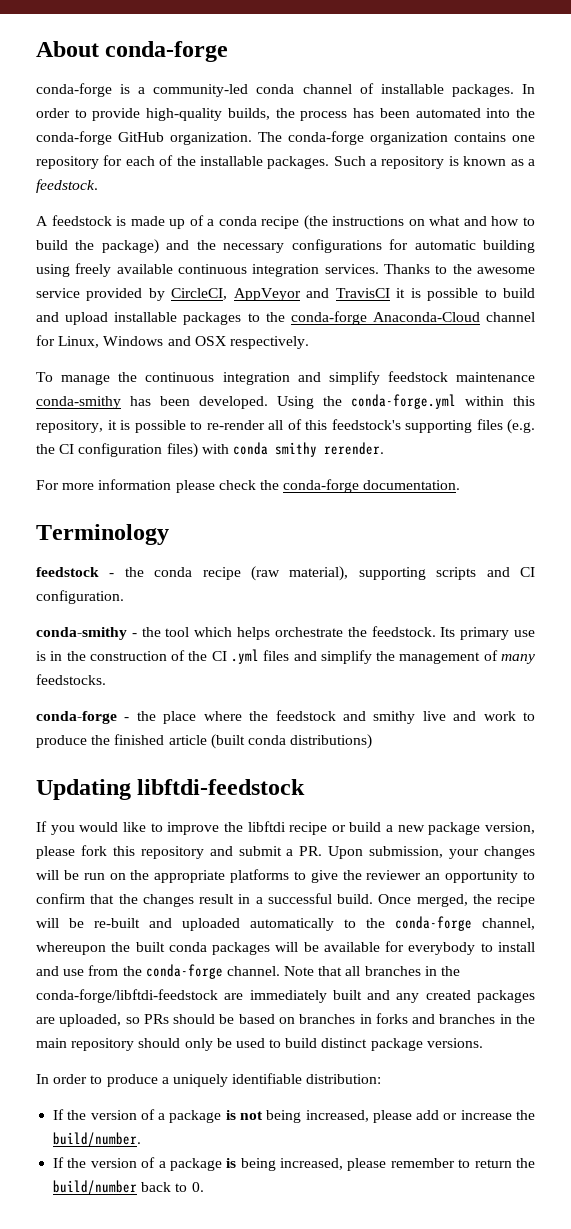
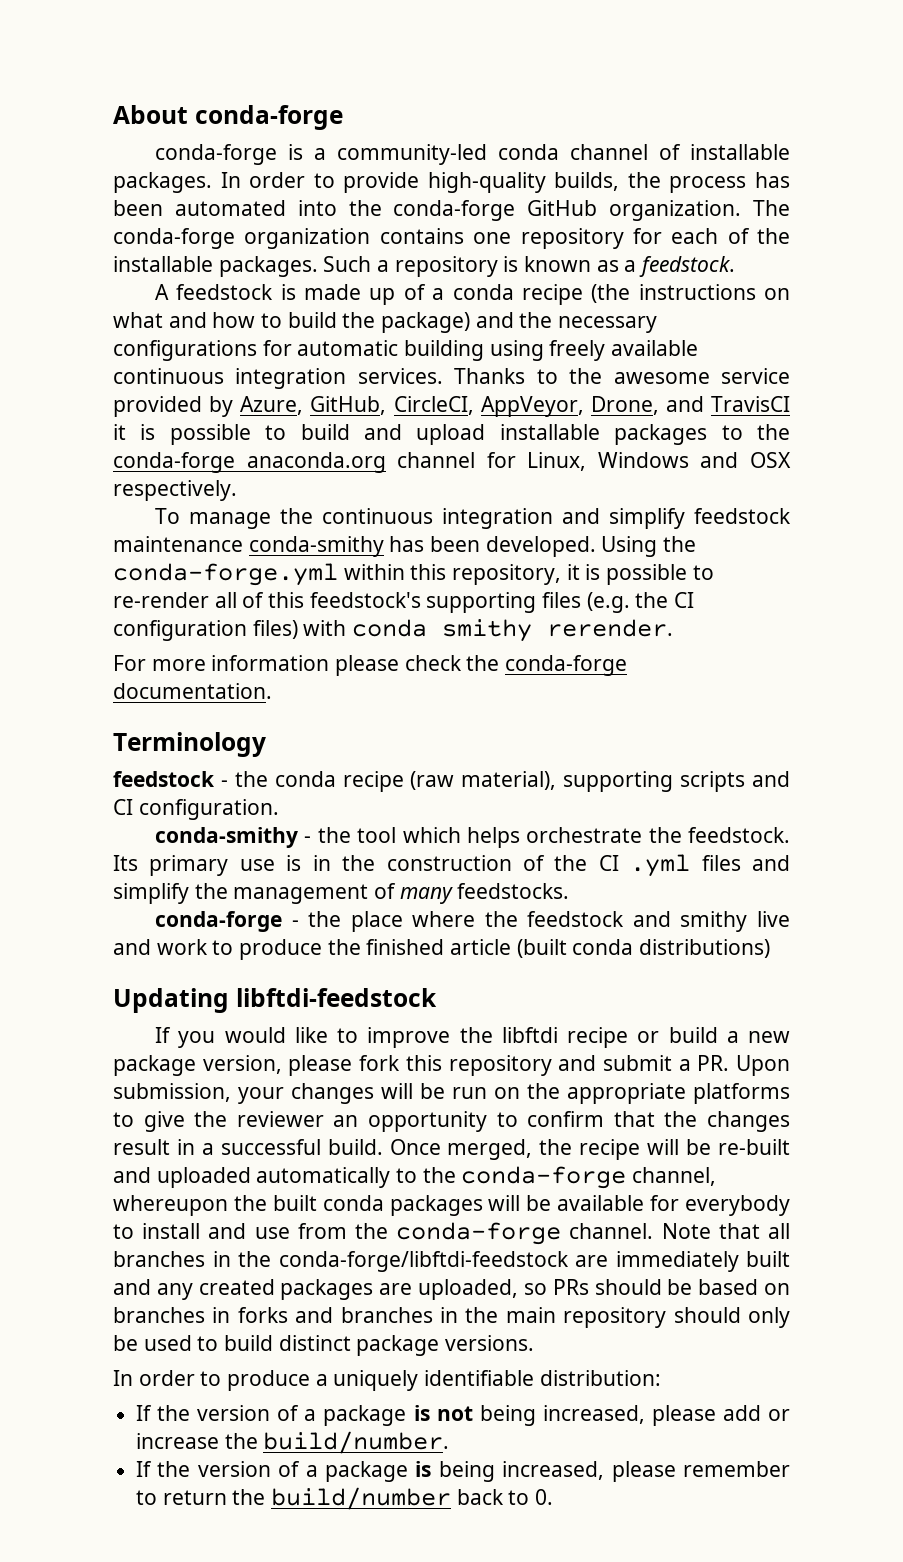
- Thanks to the awesome service provided by CircleCI, AppVeyor and TravisCI it is possible to build and upload installable packages to the conda-forge Anaconda-Cloud channel for Linux, Windows and OSX respectively.
+ Thanks to the awesome service provided by Azure, GitHub, CircleCI, AppVeyor, Drone, and TravisCI it is possible to build and upload installable packages to the conda-forge anaconda.org channel for Linux, Windows and OSX respectively.

